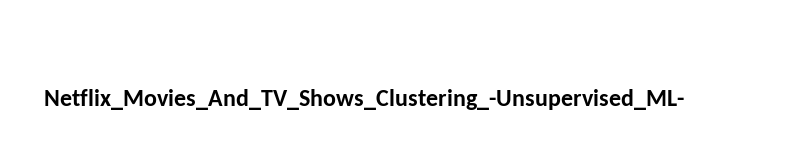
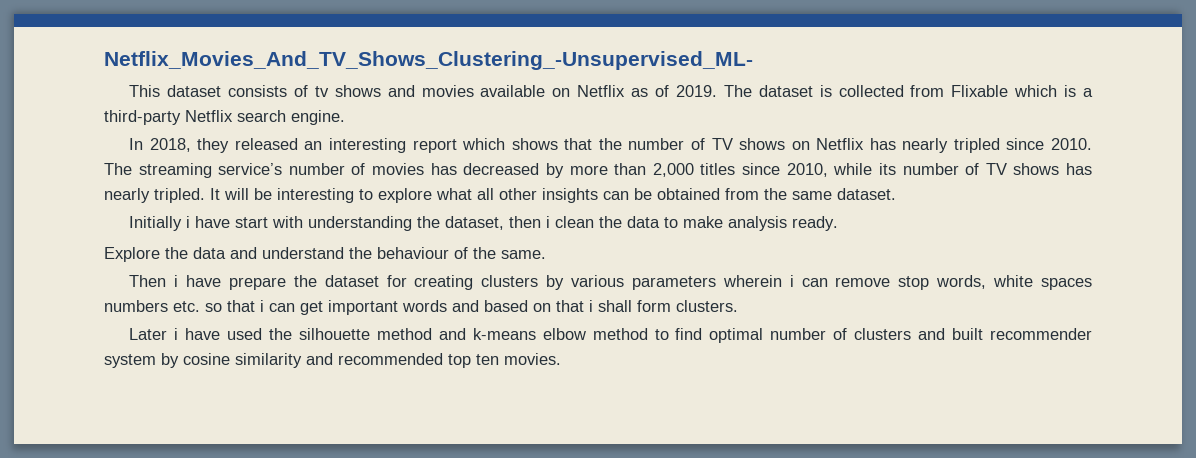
+ This dataset consists of tv shows and movies available on Netflix as of 2019. The dataset is collected from Flixable which is a third-party Netflix search engine.
+ In 2018, they released an interesting report which shows that the number of TV shows on Netflix has nearly tripled since 2010. The streaming service’s number of movies has decreased by more than 2,000 titles since 2010, while its number of TV shows has nearly tripled. It will be interesting to explore what all other insights can be obtained from the same dataset.
+ Initially i have start with understanding the dataset, then i clean the data to make analysis ready.
+ Explore the data and understand the behaviour of the same.
+ Then i have prepare the dataset for creating clusters by various parameters wherein i can remove stop words, white spaces numbers etc. so that i can get important words and based on that i shall form clusters.
+ Later i have used the silhouette method and k-means elbow method to find optimal number of clusters and built recommender system by cosine similarity and recommended top ten movies.

